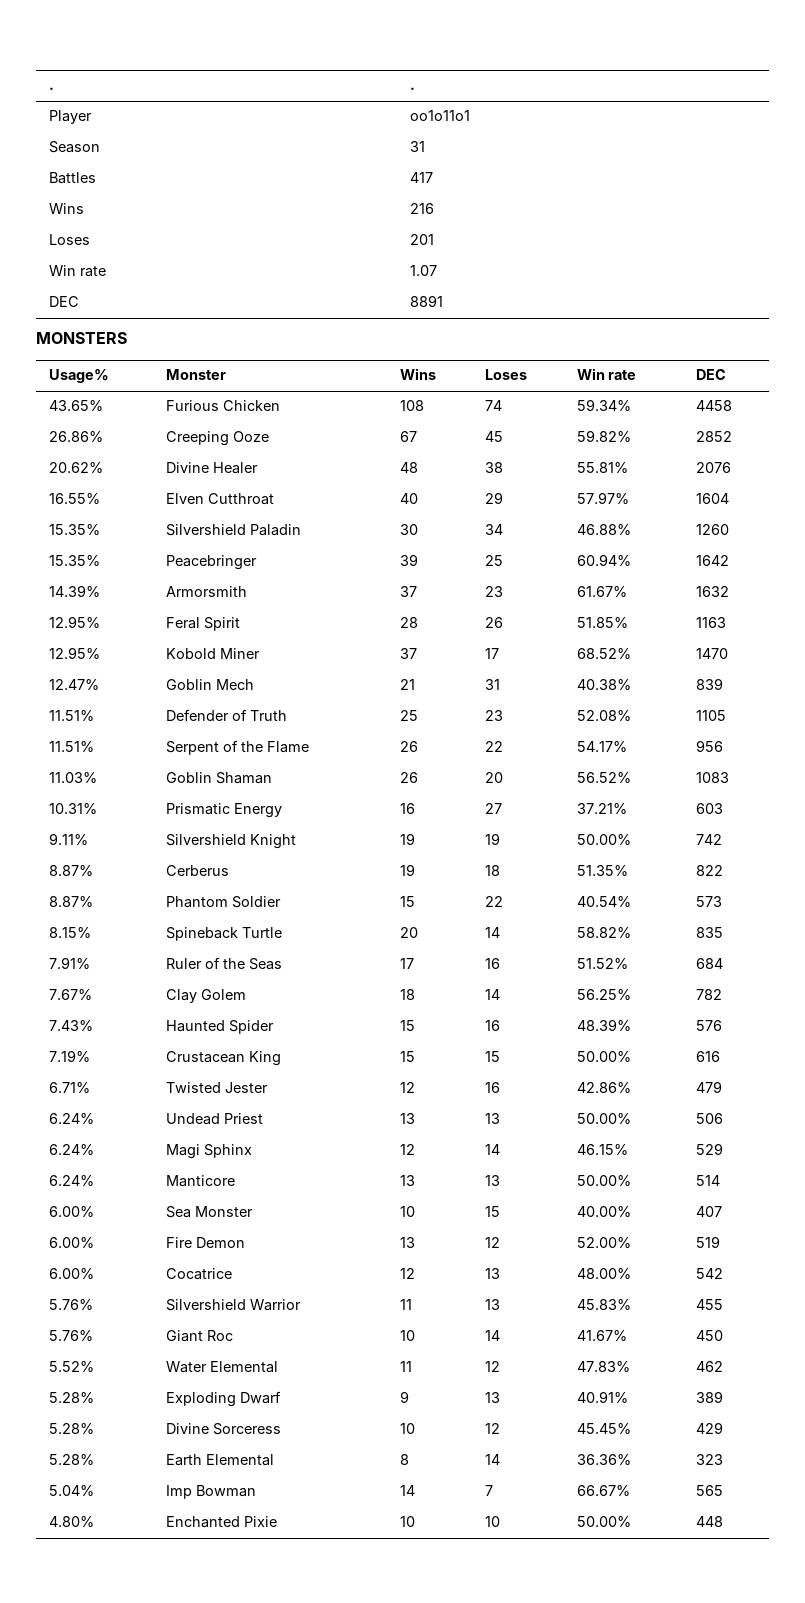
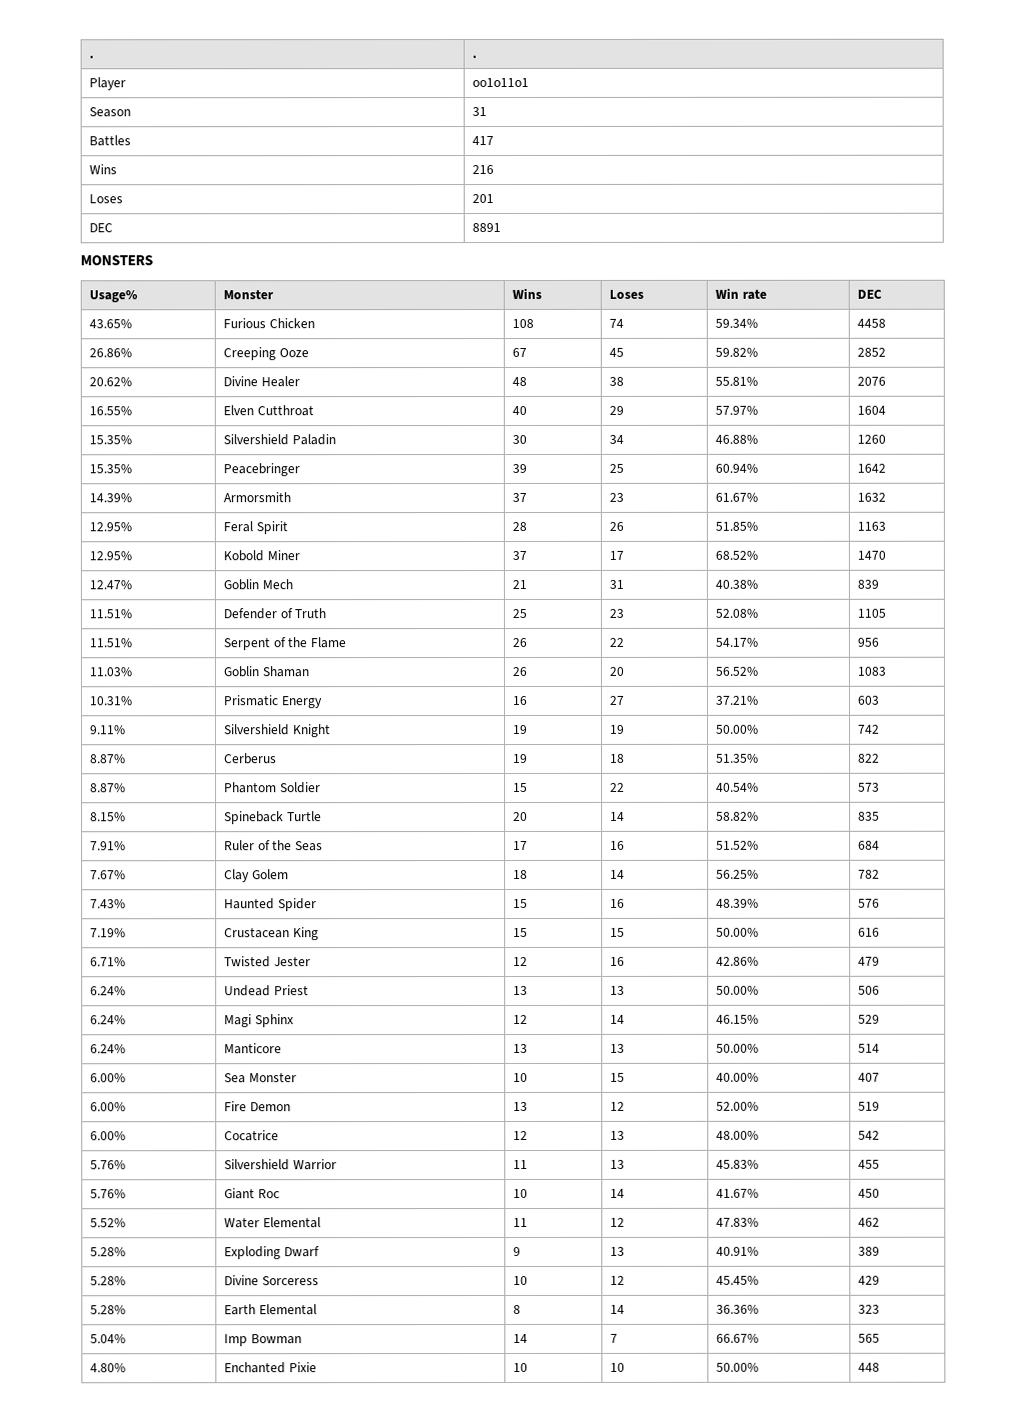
- Win rate | 1.07

